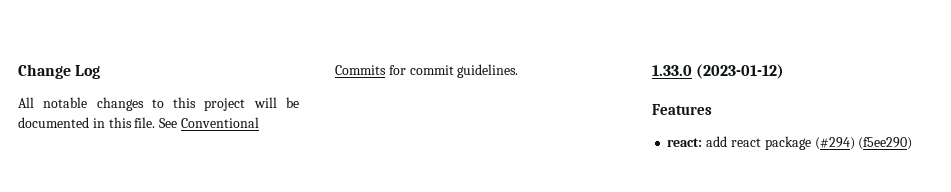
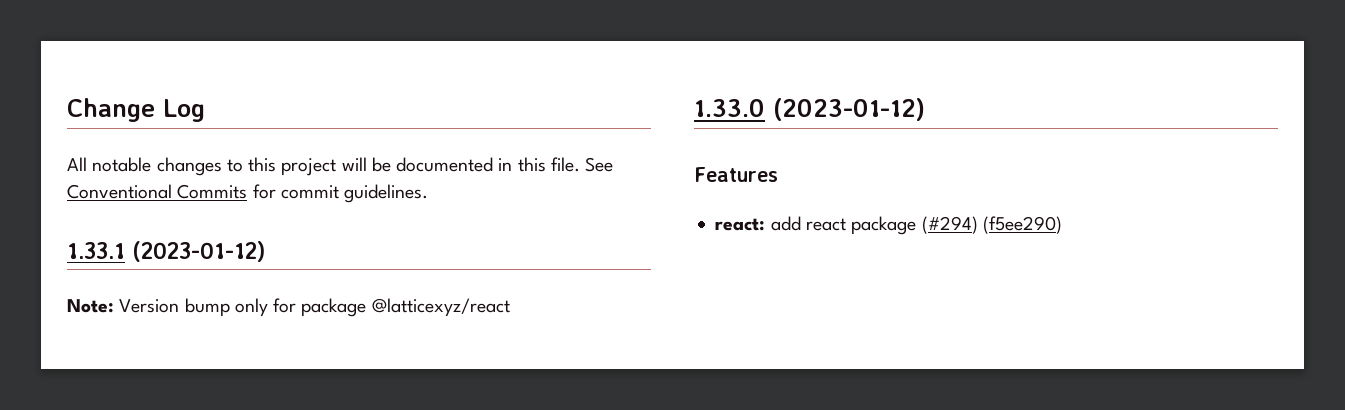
+ 1.33.1 (2023-01-12)
+ Note: Version bump only for package @latticexyz/react

